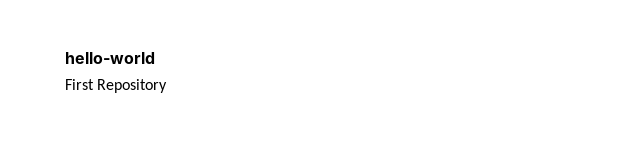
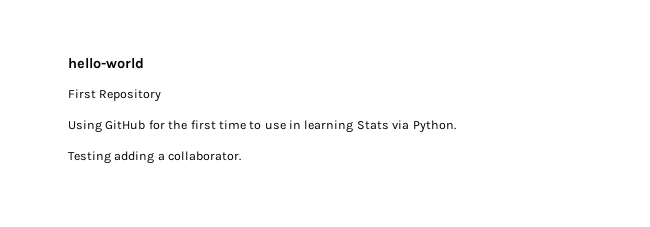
+ Using GitHub for the first time to use in learning Stats via Python.
+ Testing adding a collaborator.

